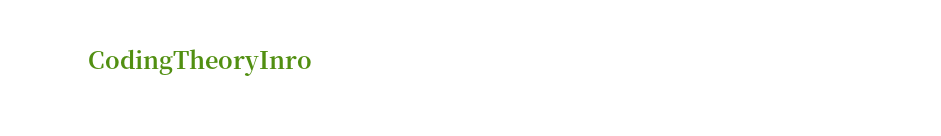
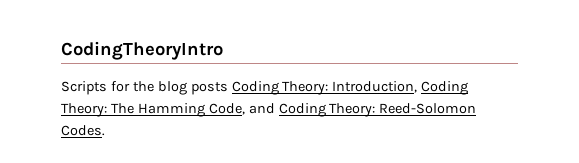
- CodingTheoryInro
+ CodingTheoryIntro
+ Scripts for the blog posts Coding Theory: Introduction, Coding Theory: The Hamming Code, and Coding Theory: Reed-Solomon Codes.

